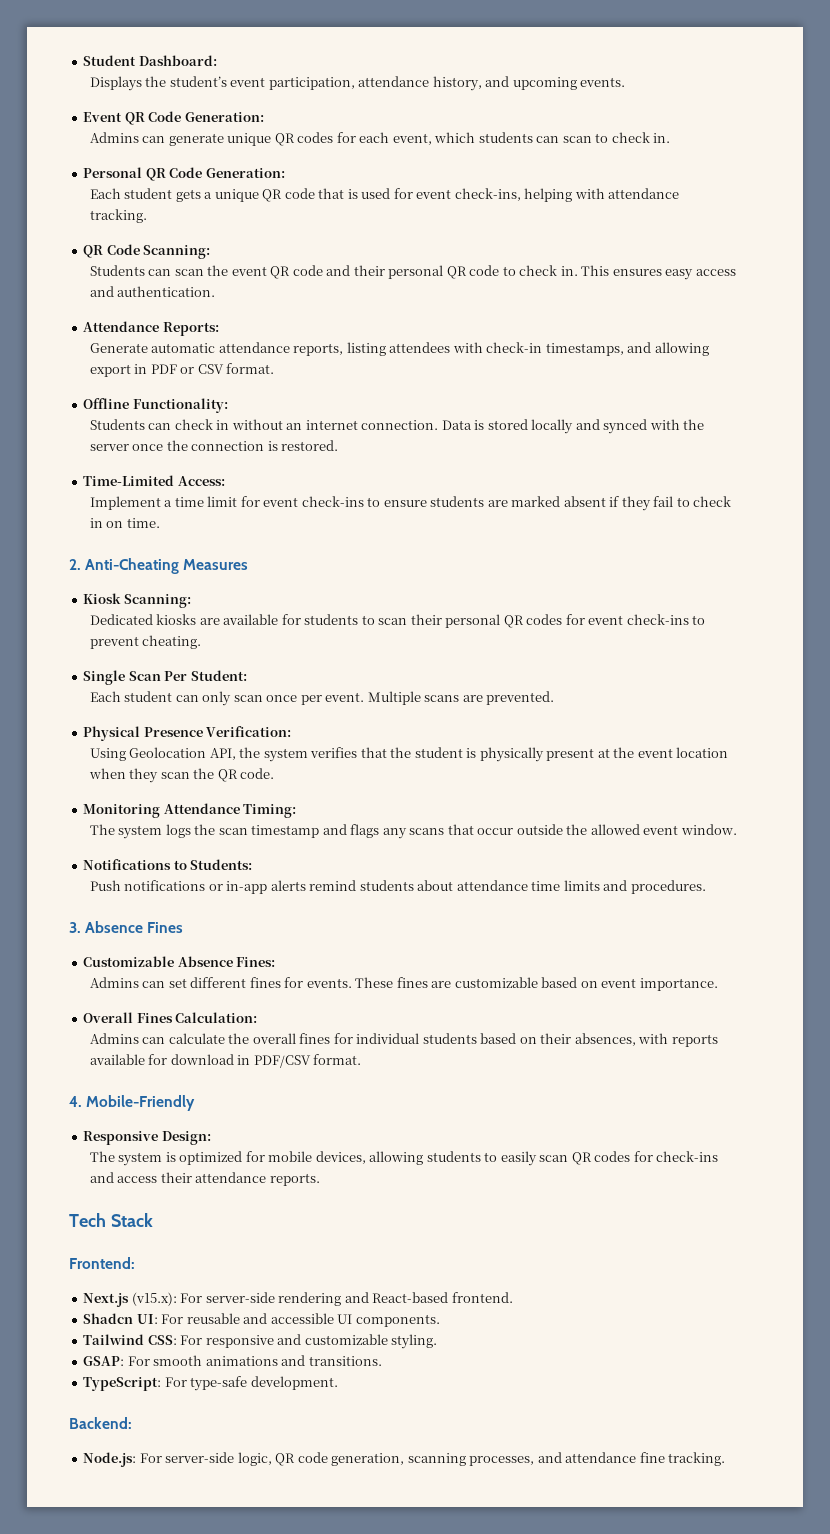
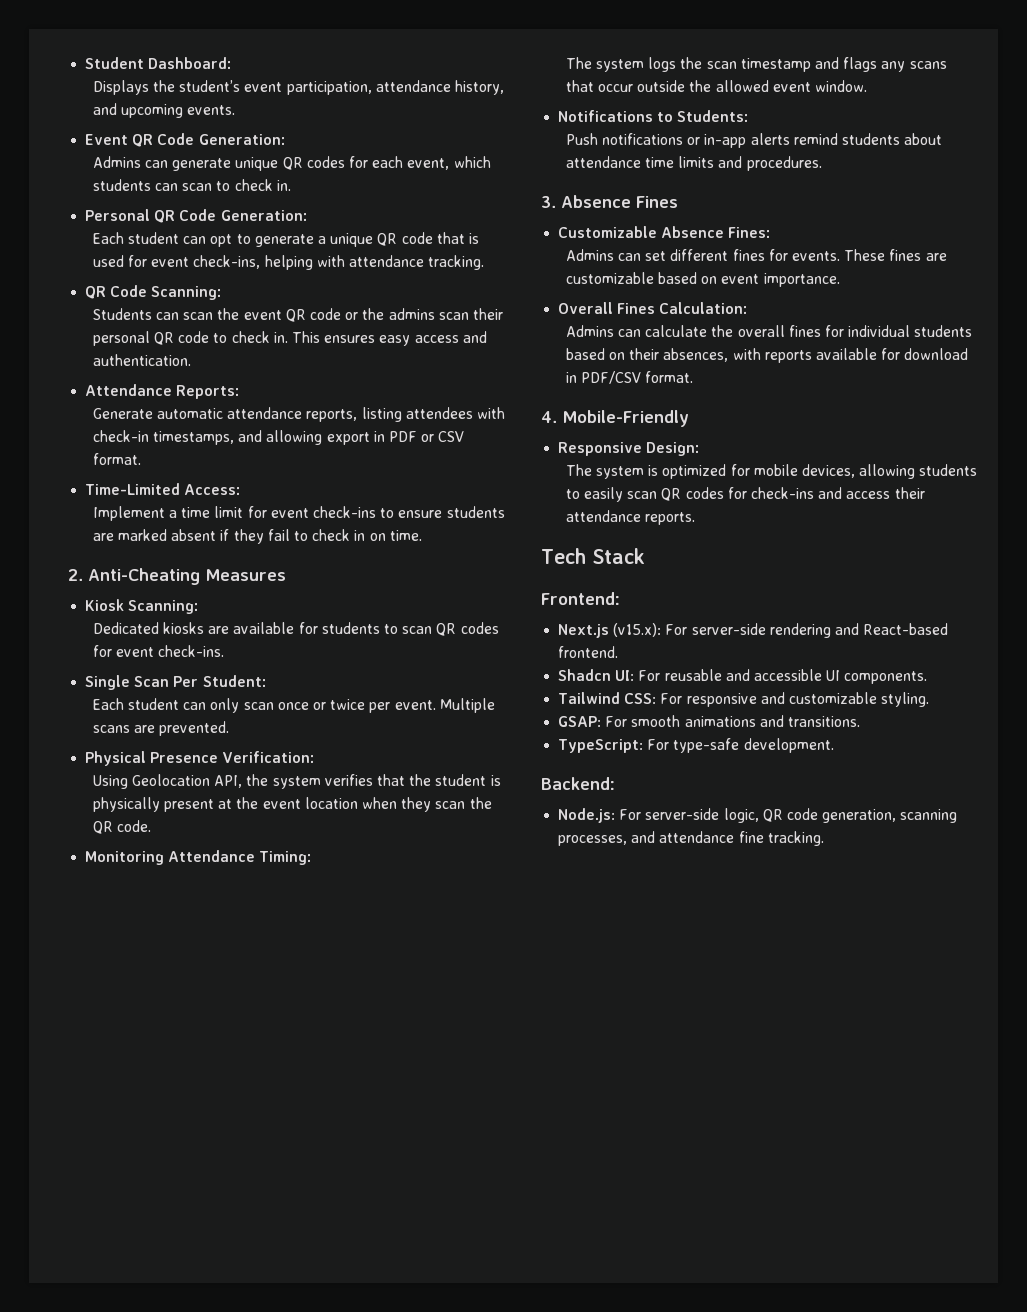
- Each student gets a unique QR code that is used for event check-ins, helping with attendance tracking.
+ Each student can opt to generate a unique QR code that is used for event check-ins, helping with attendance tracking.
- Students can scan the event QR code and their personal QR code to check in.
+ Students can scan the event QR code or the admins scan their personal QR code to check in.
- Offline Functionality:
- Students can check in without an internet connection. Data is stored locally and synced with the server once the connection is restored.
- Dedicated kiosks are available for students to scan their personal QR codes for event check-ins to prevent cheating.
+ Dedicated kiosks are available for students to scan QR codes for event check-ins.
- Each student can only scan once per event.
+ Each student can only scan once or twice per event.

